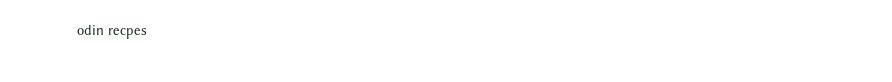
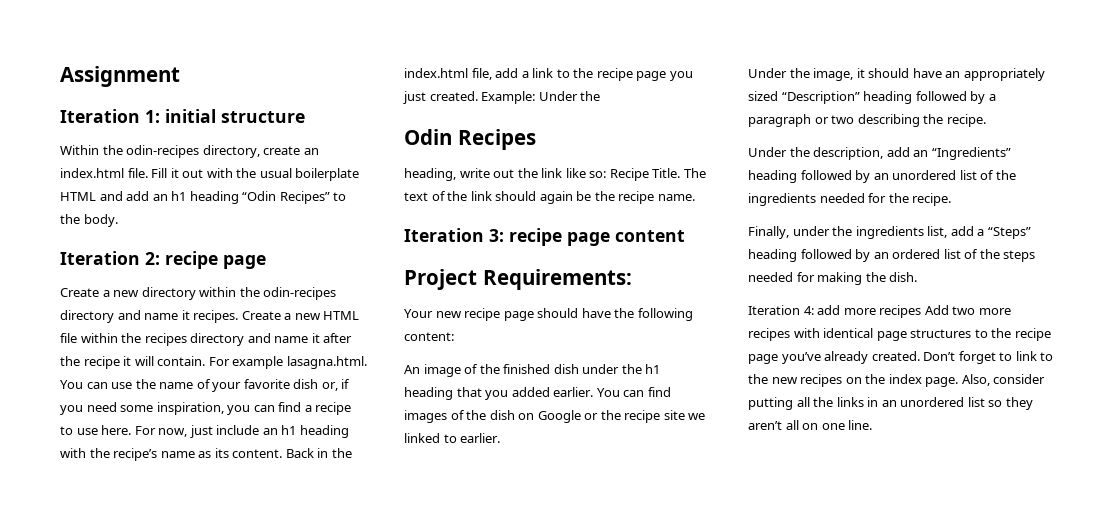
- odin recpes
+ Assignment
+ Iteration 1: initial structure
+ Within the odin-recipes directory, create an index.html file. Fill it out with the usual boilerplate HTML and add an h1 heading “Odin Recipes” to the body.
+ Iteration 2: recipe page
+ Create a new directory within the odin-recipes directory and name it recipes. Create a new HTML file within the recipes directory and name it after the recipe it will contain. For example lasagna.html. You can use the name of your favorite dish or, if you need some inspiration, you can find a recipe to use here. For now, just include an h1 heading with the recipe’s name as its content. Back in the index.html file, add a link to the recipe page you just created. Example: Under the
+ Odin Recipes
+ heading, write out the link like so: Recipe Title. The text of the link should again be the recipe name.
+ Iteration 3: recipe page content
+ Project Requirements:
+ Your new recipe page should have the following content:
+ An image of the finished dish under the h1 heading that you added earlier. You can find images of the dish on Google or the recipe site we linked to earlier.
+ Under the image, it should have an appropriately sized “Description” heading followed by a paragraph or two describing the recipe.
+ Under the description, add an “Ingredients” heading followed by an unordered list of the ingredients needed for the recipe.
+ Finally, under the ingredients list, add a “Steps” heading followed by an ordered list of the steps needed for making the dish.
+ Iteration 4: add more recipes Add two more recipes with identical page structures to the recipe page you’ve already created. Don’t forget to link to the new recipes on the index page. Also, consider putting all the links in an unordered list so they aren’t all on one line.

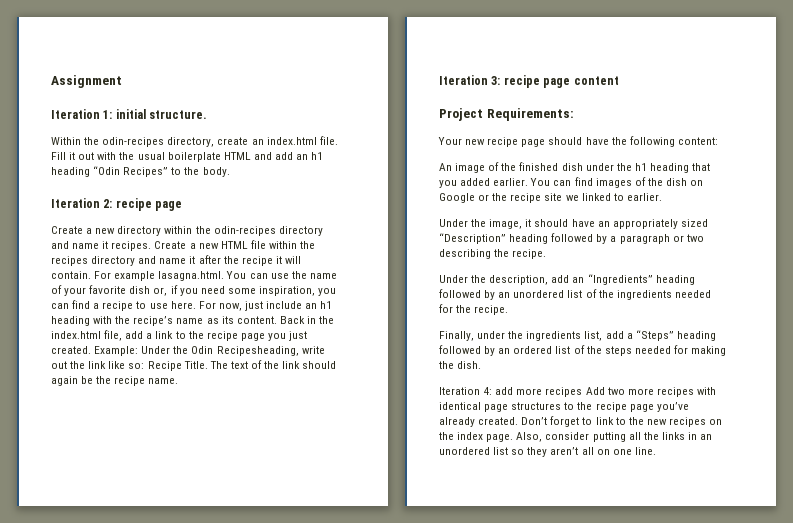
- Iteration 1: initial structure
+ Iteration 1: initial structure.
- Example: Under the
- Odin Recipes
- heading, write out the link like so: Recipe Title.
+ Example: Under the Odin Recipesheading, write out the link like so: Recipe Title.

